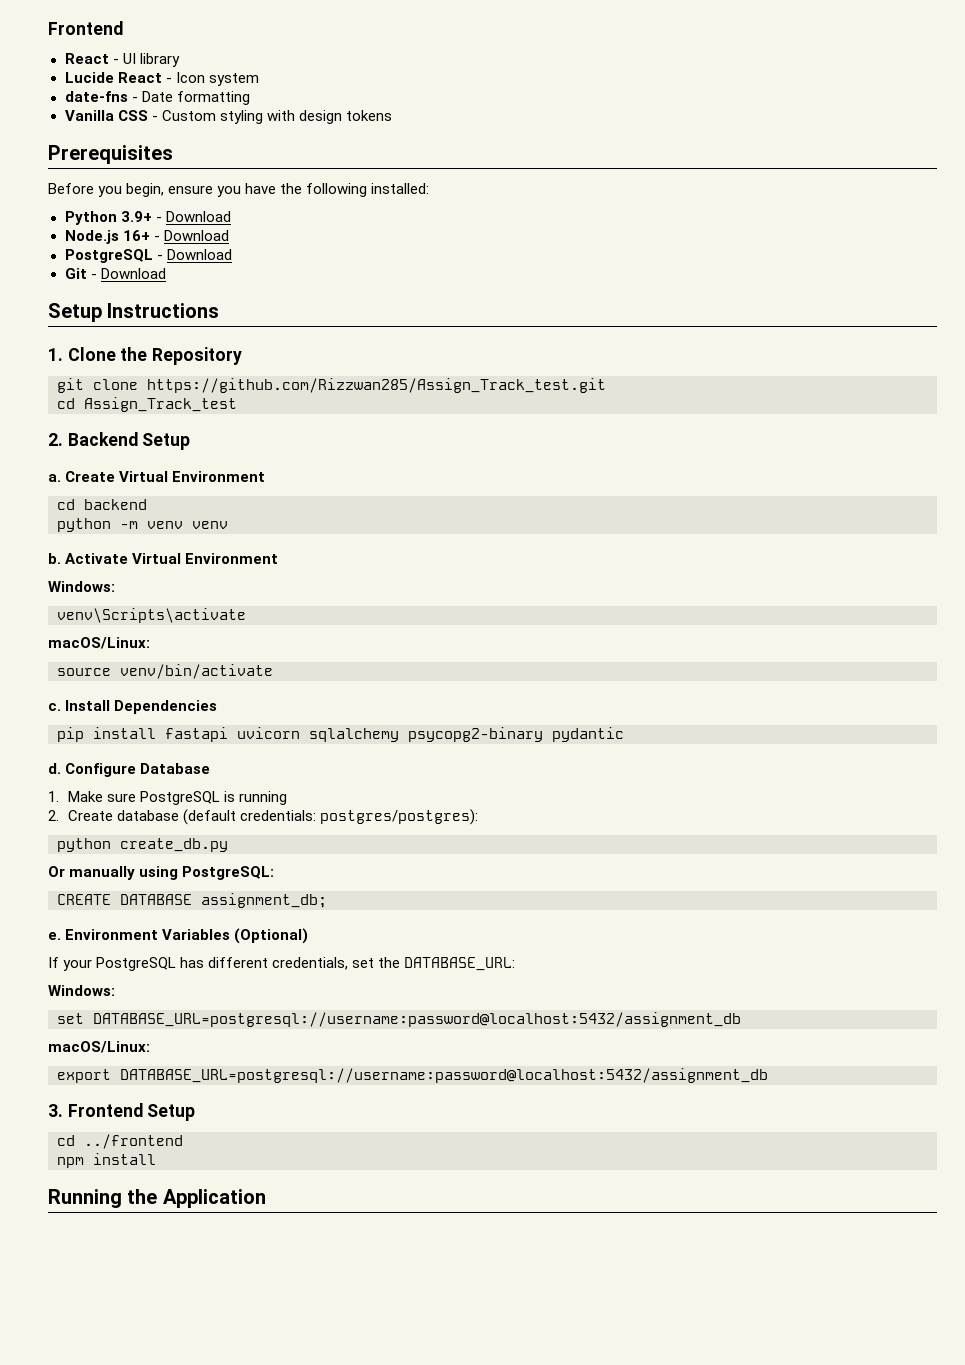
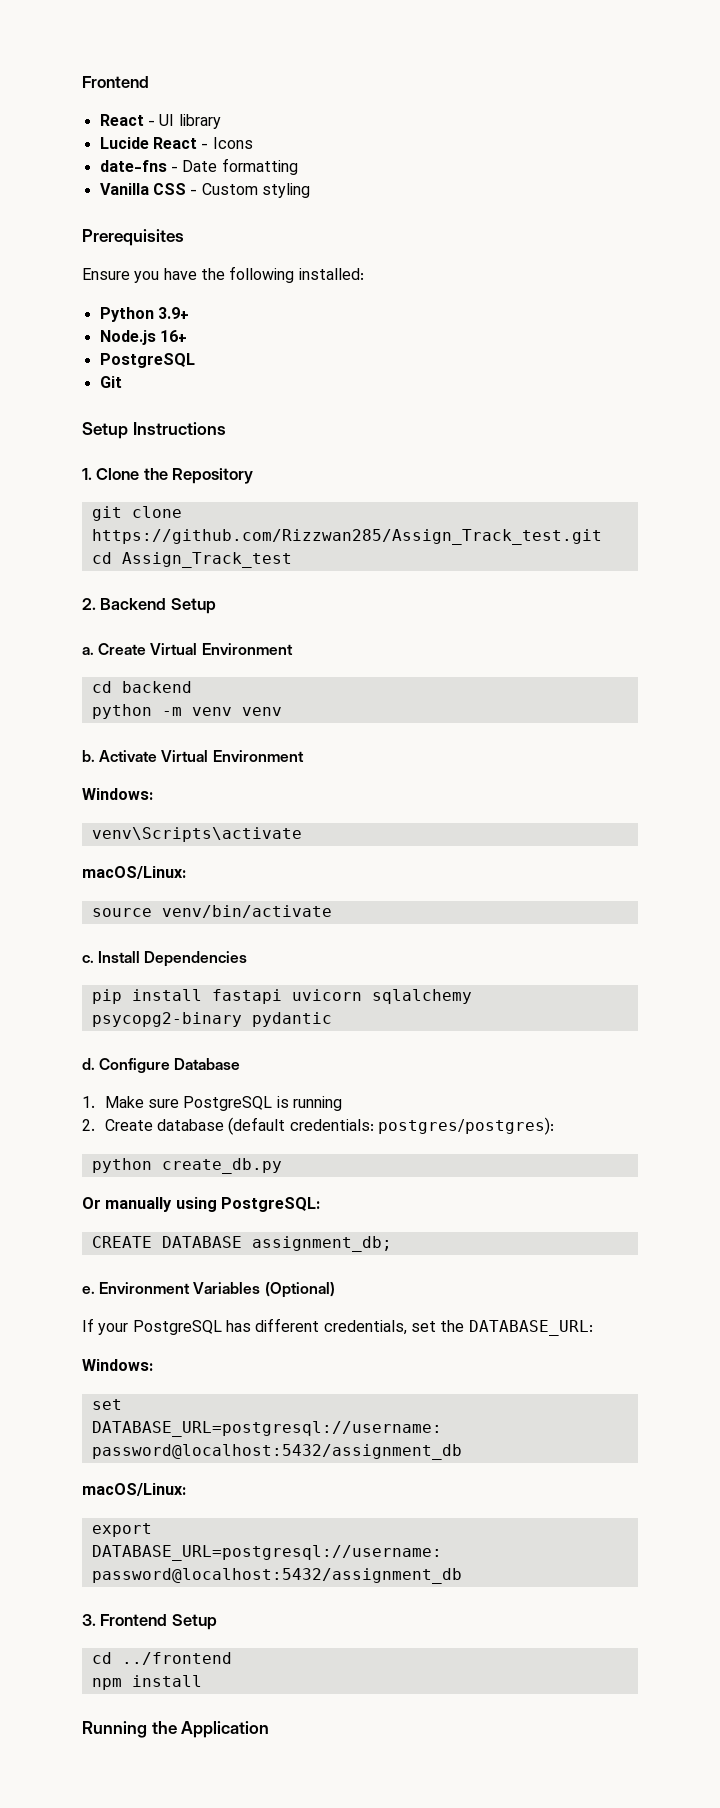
- Lucide React - Icon system
+ Lucide React - Icons
- Vanilla CSS - Custom styling with design tokens
+ Vanilla CSS - Custom styling
  Prerequisites
- Before you begin, ensure you have the following installed:
+ Ensure you have the following installed:
- Python 3.9+ - Download
+ Python 3.9+
- Node.js 16+ - Download
- PostgreSQL - Download
+ Node.js 16+
+ PostgreSQL
- Git - Download
+ Git

